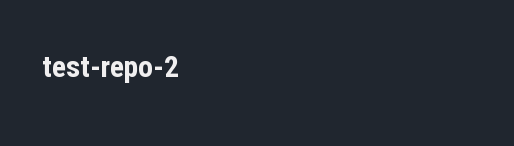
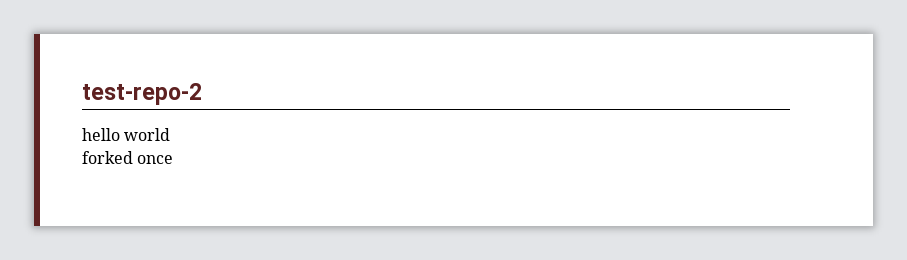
+ hello world
+ forked once

